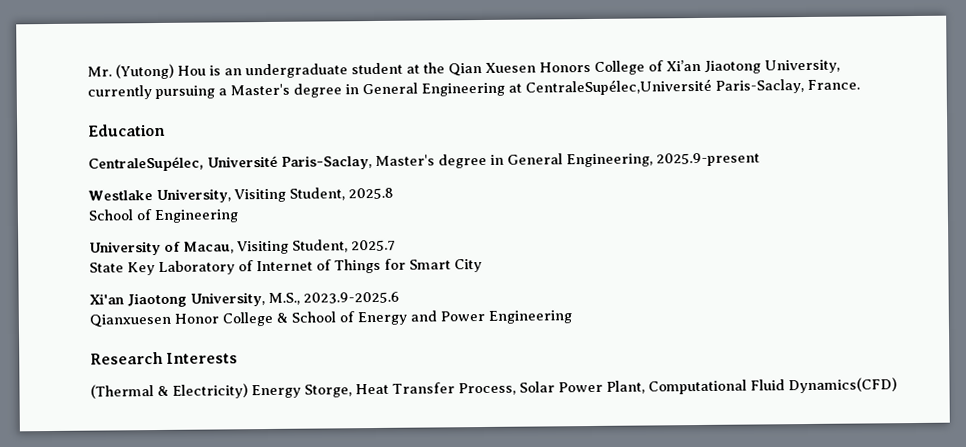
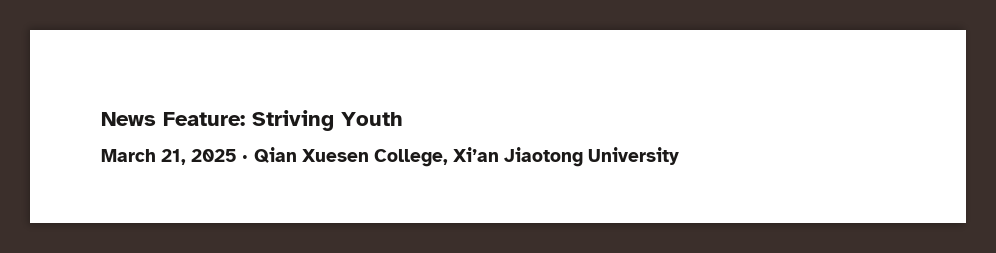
- Mr. (Yutong) Hou is an undergraduate student at the Qian Xuesen Honors College of Xi’an Jiaotong University, currently pursuing a Master's degree in General Engineering at CentraleSupélec,Université Paris-Saclay, France.
- Education
- CentraleSupélec, Université Paris-Saclay, Master's degree in General Engineering, 2025.9-present
- Westlake University, Visiting Student, 2025.8
- School of Engineering
- University of Macau, Visiting Student, 2025.7
- State Key Laboratory of Internet of Things for Smart City
- Xi'an Jiaotong University, M.S., 2023.9-2025.6
- Qianxuesen Honor College & School of Energy and Power Engineering
- Research Interests
- (Thermal & Electricity) Energy Storge, Heat Transfer Process, Solar Power Plant, Computational Fluid Dynamics(CFD)
+ News Feature: Striving Youth
+ March 21, 2025 · Qian Xuesen College, Xi’an Jiaotong University

